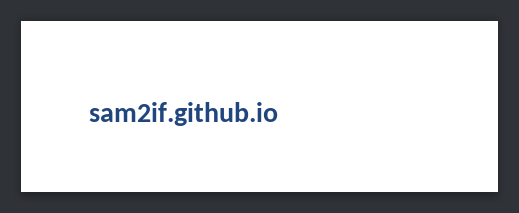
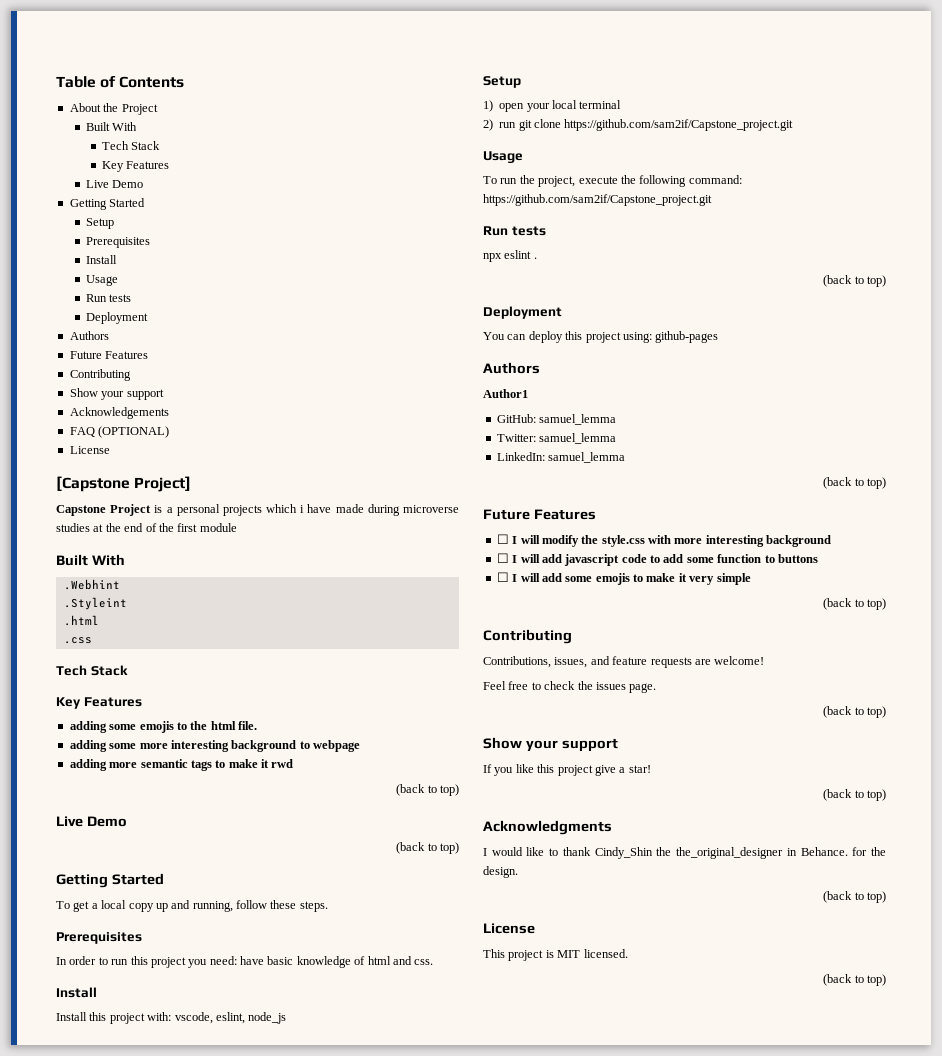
- sam2if.github.io
+ Table of Contents
+ About the Project
+ Built With
+ Tech Stack
+ Key Features
+ Live Demo
+ Getting Started
+ Setup
+ Prerequisites
+ Install
+ Usage
+ Run tests
+ Deployment
+ Authors
+ Future Features
+ Contributing
+ Show your support
+ Acknowledgements
+ FAQ (OPTIONAL)
+ License
+ [Capstone Project]
+ Capstone Project is a personal projects which i have made during microverse studies at the end of the first module
+ Built With
+ .Webhint
+ .Styleint
+ .html
+ .css
+ Tech Stack
+ Key Features
+ adding some emojis to the html file.
+ adding some more interesting background to webpage
+ adding more semantic tags to make it rwd
+ (back to top)
+ Live Demo
+ (back to top)
+ Getting Started
+ To get a local copy up and running, follow these steps.
+ Prerequisites
+ In order to run this project you need: have basic knowledge of html and css.
+ Install
+ Install this project with: vscode, eslint, node_js
+ Setup
+ 1) open your local terminal
+ 2) run git clone https://github.com/sam2if/Capstone_project.git
+ Usage
+ To run the project, execute the following command: https://github.com/sam2if/Capstone_project.git
+ Run tests
+ npx eslint .
+ (back to top)
+ Deployment
+ You can deploy this project using: github-pages
+ Authors
+ Author1
+ GitHub: samuel_lemma
+ Twitter: samuel_lemma
+ LinkedIn: samuel_lemma
+ (back to top)
+ Future Features
+ ☐ I will modify the style.css with more interesting background
+ ☐ I will add javascript code to add some function to buttons
+ ☐ I will add some emojis to make it very simple
+ (back to top)
+ Contributing
+ Contributions, issues, and feature requests are welcome!
+ Feel free to check the issues page.
+ (back to top)
+ Show your support
+ If you like this project give a star!
+ (back to top)
+ Acknowledgments
+ I would like to thank Cindy_Shin the the_original_designer in Behance. for the design.
+ (back to top)
+ License
+ This project is MIT licensed.
+ (back to top)

